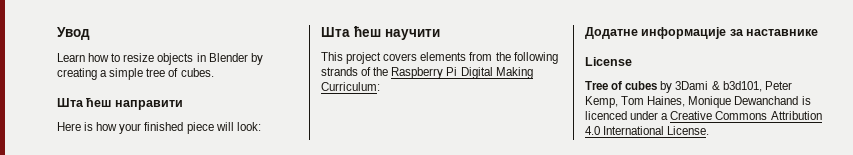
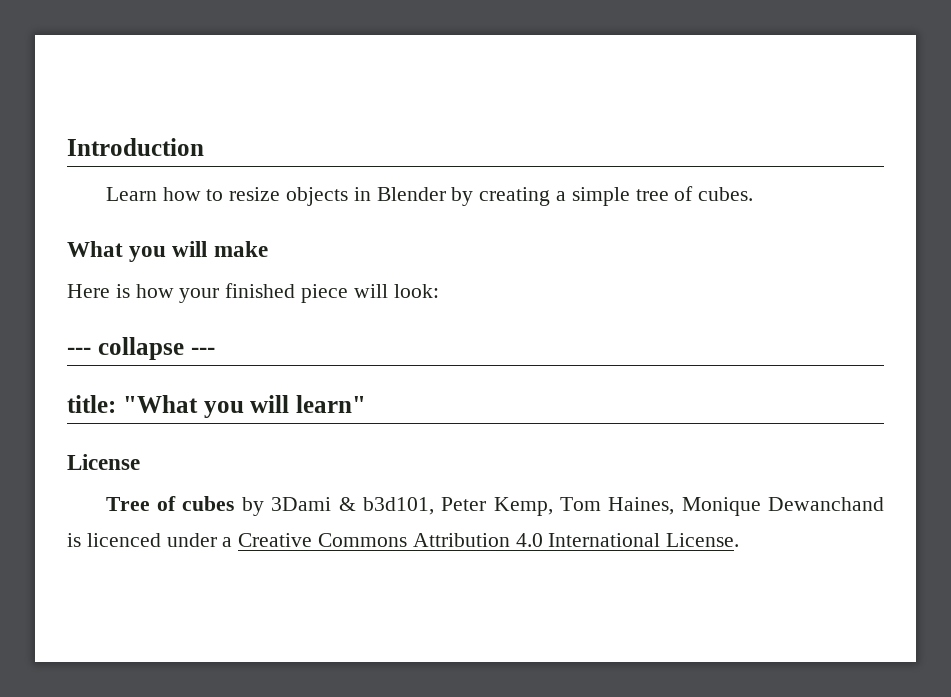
- Увод
+ Introduction
- Шта ћеш направити
+ What you will make
- Шта ћеш научити
- This project covers elements from the following strands of the Raspberry Pi Digital Making Curriculum:
- Додатне информације за наставнике
+ --- collapse ---
+ title: "What you will learn"

